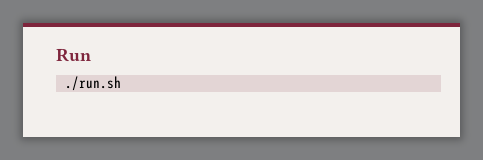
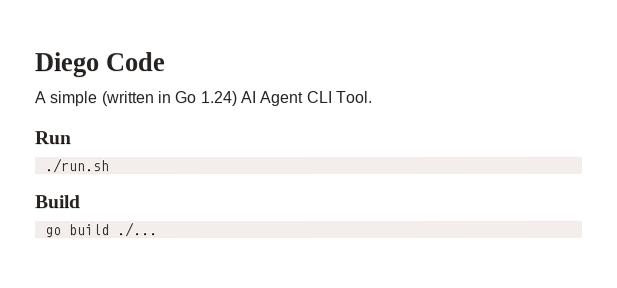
+ Diego Code
+ A simple (written in Go 1.24) AI Agent CLI Tool.
  Run
  ./run.sh
+ Build
+ go build ./...

